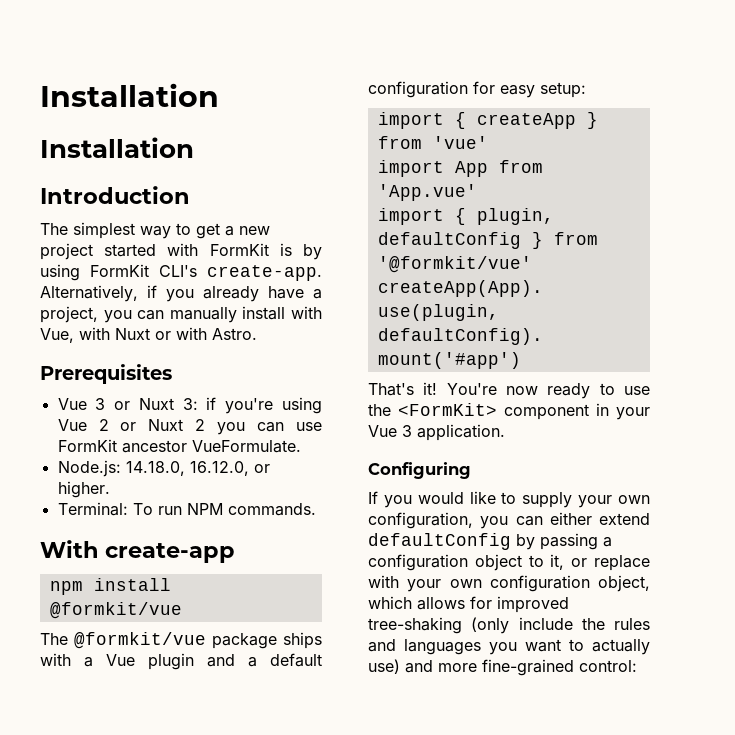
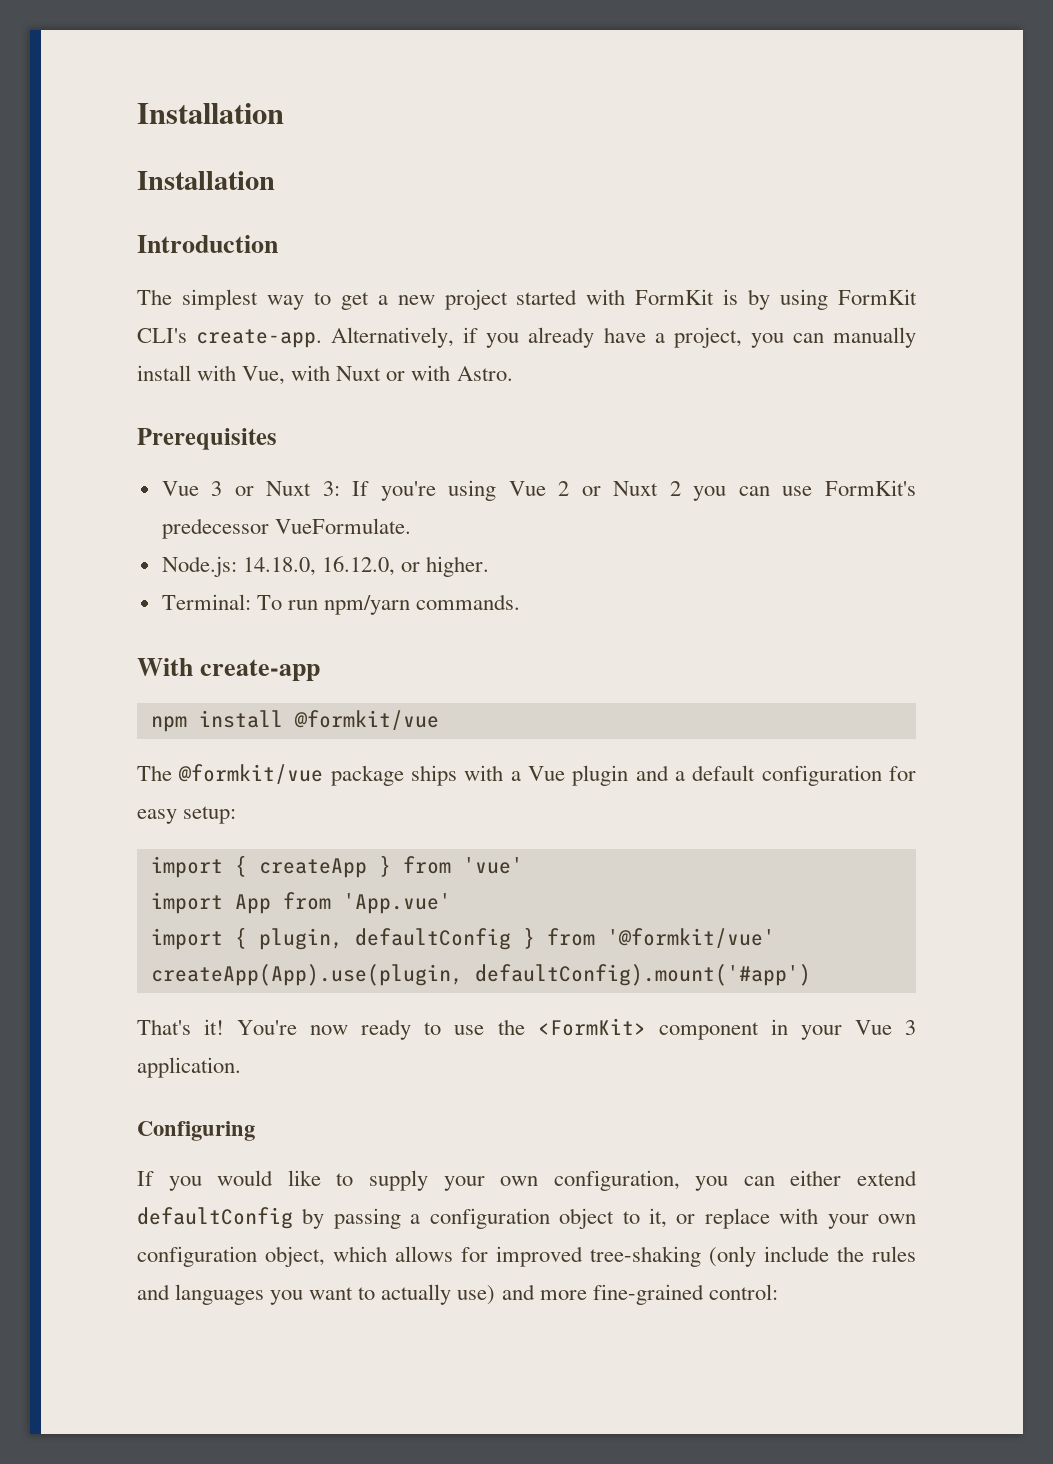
- Vue 3 or Nuxt 3: if you're using Vue 2 or Nuxt 2 you can use FormKit ancestor VueFormulate.
+ Vue 3 or Nuxt 3: If you're using Vue 2 or Nuxt 2 you can use FormKit's predecessor VueFormulate.
- Terminal: To run NPM commands.
+ Terminal: To run npm/yarn commands.

